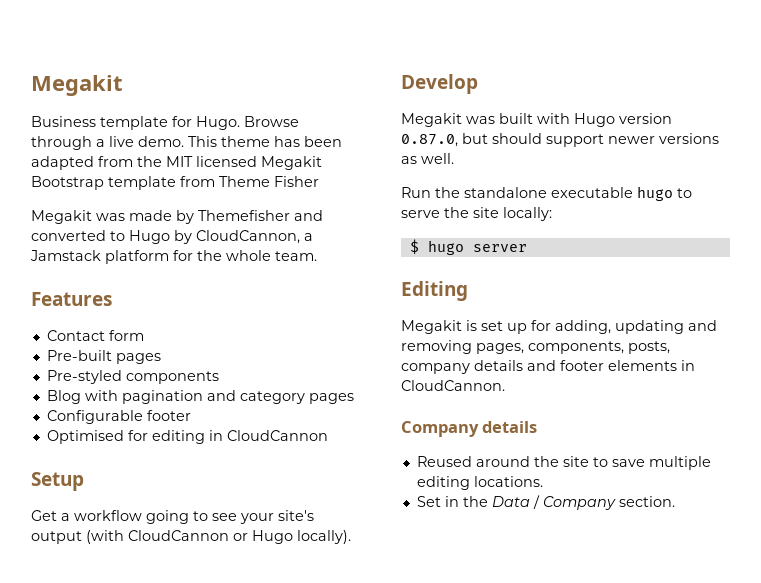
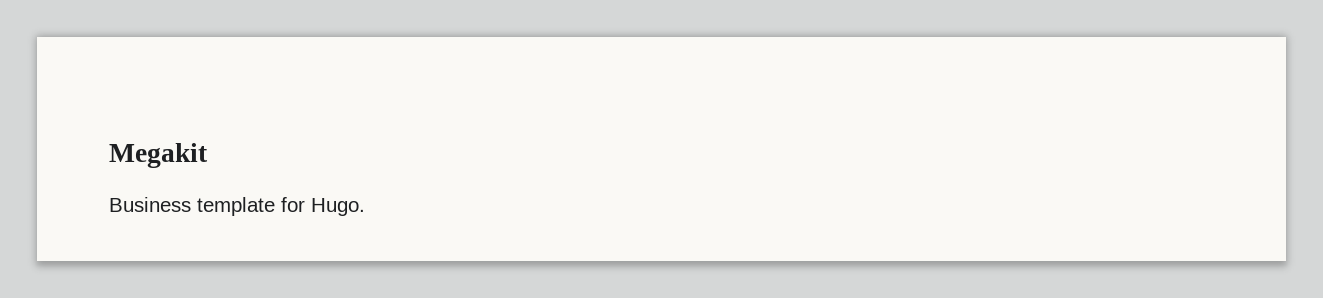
- Browse through a live demo. This theme has been adapted from the MIT licensed Megakit Bootstrap template from Theme Fisher
- Megakit was made by Themefisher and converted to Hugo by CloudCannon, a Jamstack platform for the whole team.
- Features
- Contact form
- Pre-built pages
- Pre-styled components
- Blog with pagination and category pages
- Configurable footer
- Optimised for editing in CloudCannon
- Setup
- Get a workflow going to see your site's output (with CloudCannon or Hugo locally).
- Develop
- Megakit was built with Hugo version 0.87.0, but should support newer versions as well.
- Run the standalone executable hugo to serve the site locally:
- $ hugo server
- Editing
- Megakit is set up for adding, updating and removing pages, components, posts, company details and footer elements in CloudCannon.
- Company details
- Reused around the site to save multiple editing locations.
- Set in the Data / Company section.

